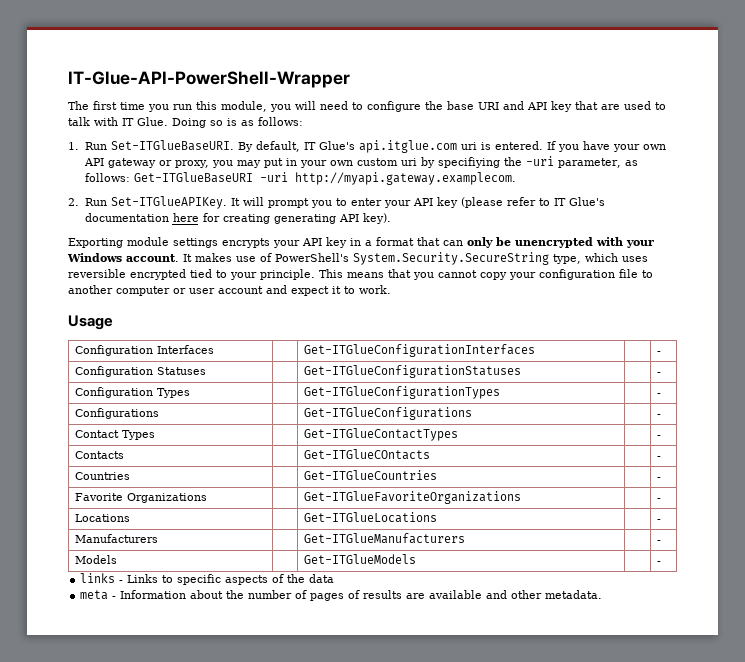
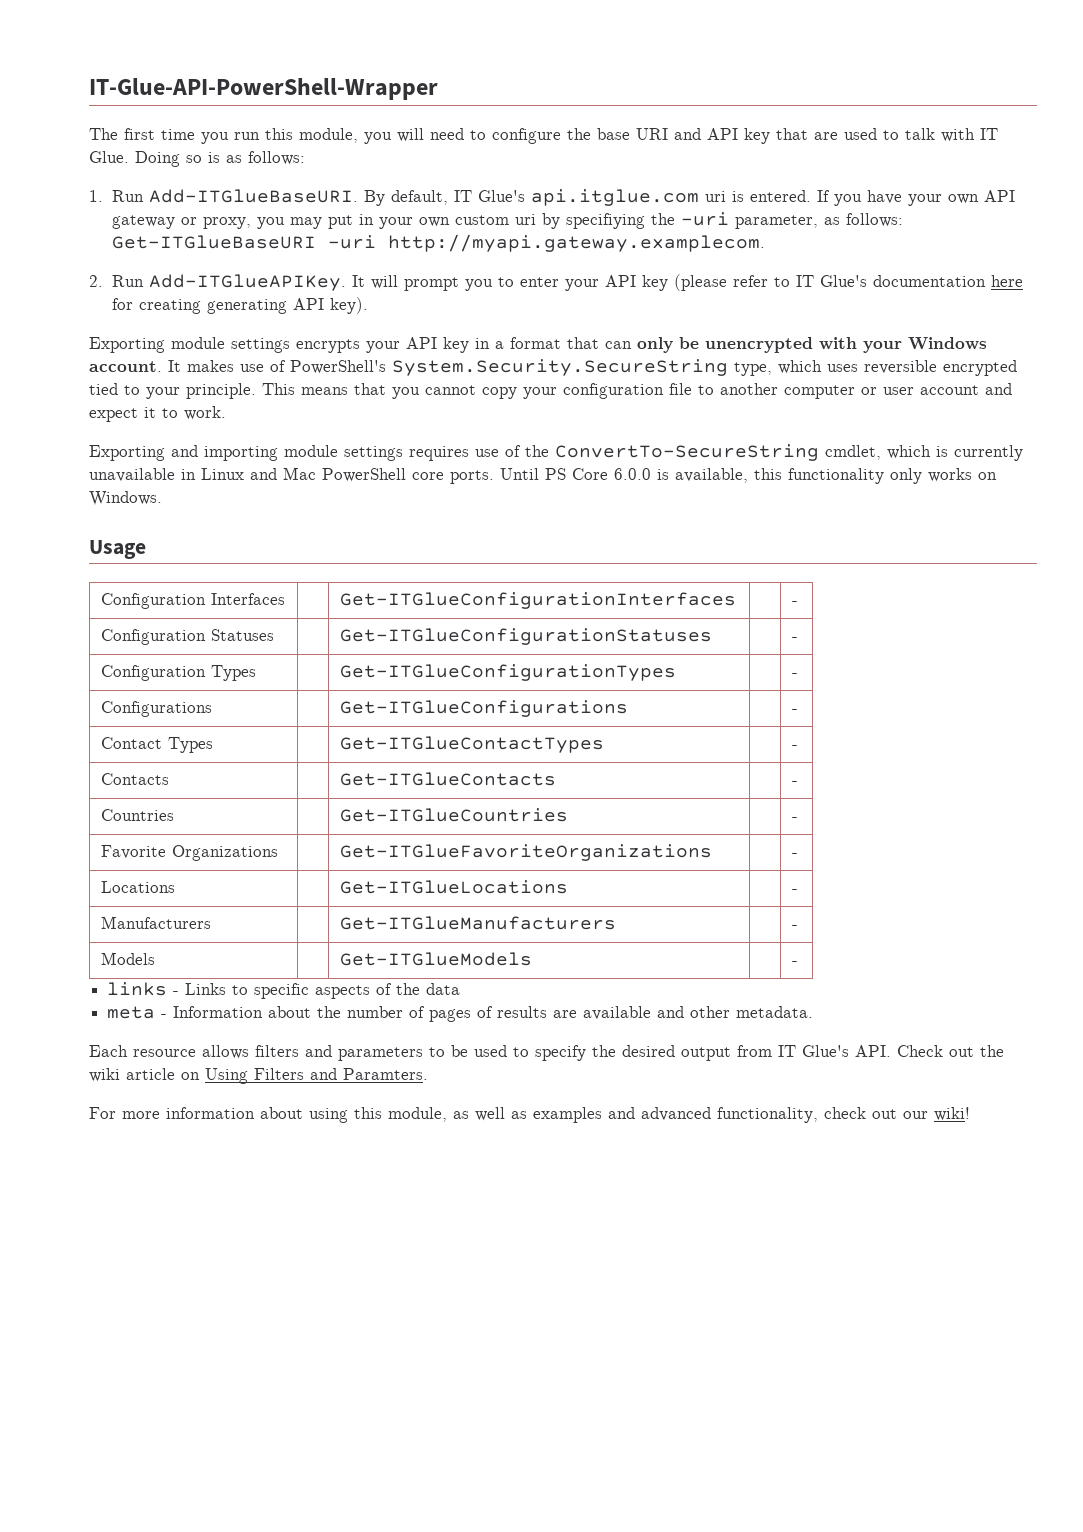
- 1. Run Set-ITGlueBaseURI.
+ 1. Run Add-ITGlueBaseURI.
- 2. Run Set-ITGlueAPIKey.
+ 2. Run Add-ITGlueAPIKey.
+ Exporting and importing module settings requires use of the ConvertTo-SecureString cmdlet, which is currently unavailable in Linux and Mac PowerShell core ports. Until PS Core 6.0.0 is available, this functionality only works on Windows.
- Contacts | | Get-ITGlueCOntacts | | -
+ Contacts | | Get-ITGlueContacts | | -
+ Each resource allows filters and parameters to be used to specify the desired output from IT Glue's API. Check out the wiki article on Using Filters and Paramters.
+ For more information about using this module, as well as examples and advanced functionality, check out our wiki!

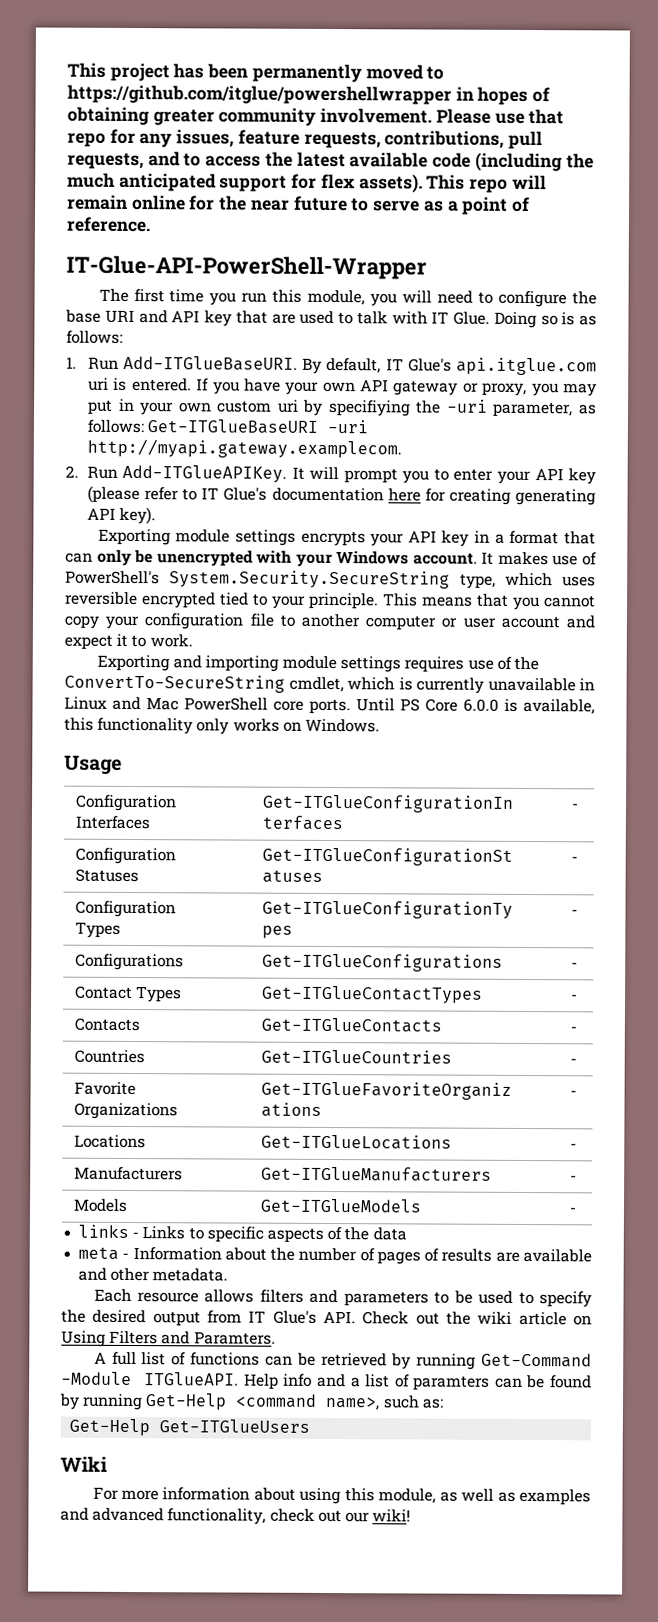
+ This project has been permanently moved to https://github.com/itglue/powershellwrapper in hopes of obtaining greater community involvement. Please use that repo for any issues, feature requests, contributions, pull requests, and to access the latest available code (including the much anticipated support for flex assets). This repo will remain online for the near future to serve as a point of reference.
+ A full list of functions can be retrieved by running Get-Command -Module ITGlueAPI. Help info and a list of paramters can be found by running Get-Help <command name>, such as:
+ Get-Help Get-ITGlueUsers
+ Wiki

